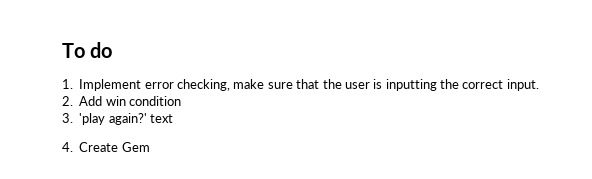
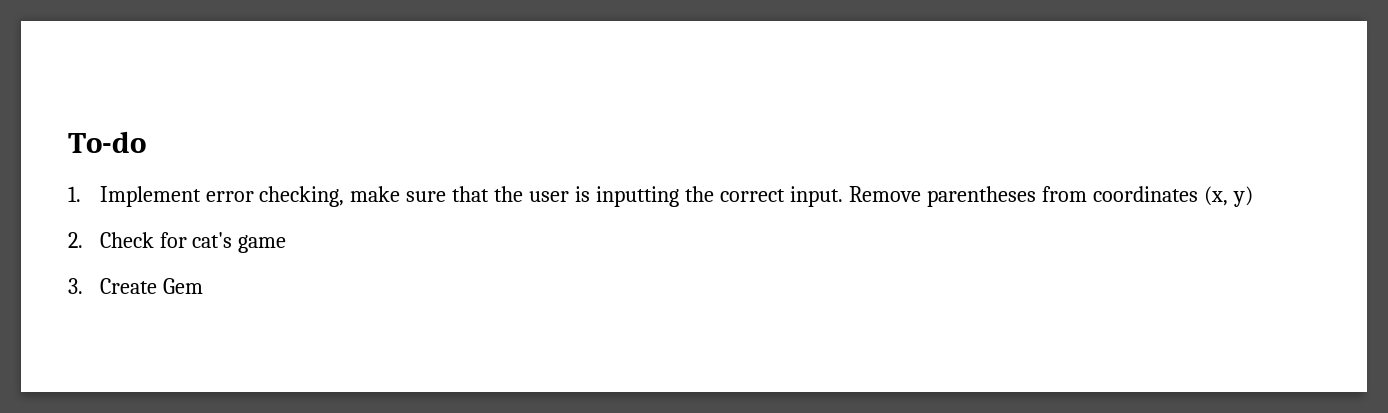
- To do
+ To-do
- 1. Implement error checking, make sure that the user is inputting the correct input.
- 2. Add win condition
- 3. 'play again?' text
- 4. Create Gem
+ 1. Implement error checking, make sure that the user is inputting the correct input. Remove parentheses from coordinates (x, y)
+ 2. Check for cat's game
+ 3. Create Gem

